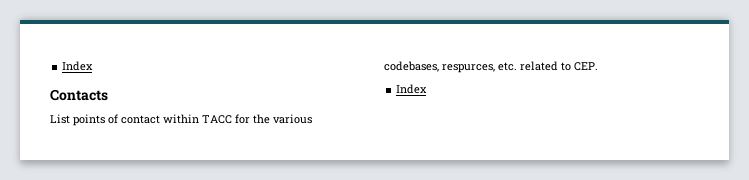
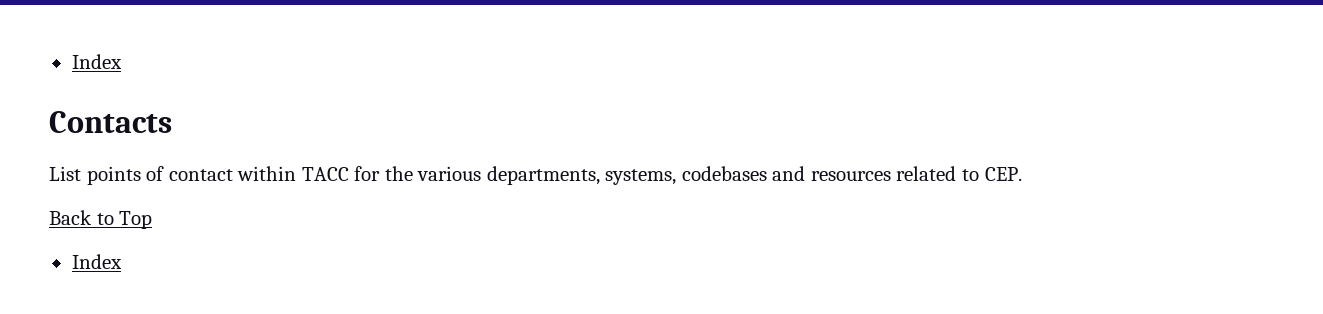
- List points of contact within TACC for the various codebases, respurces, etc. related to CEP.
+ List points of contact within TACC for the various departments, systems, codebases and resources related to CEP.
+ Back to Top

